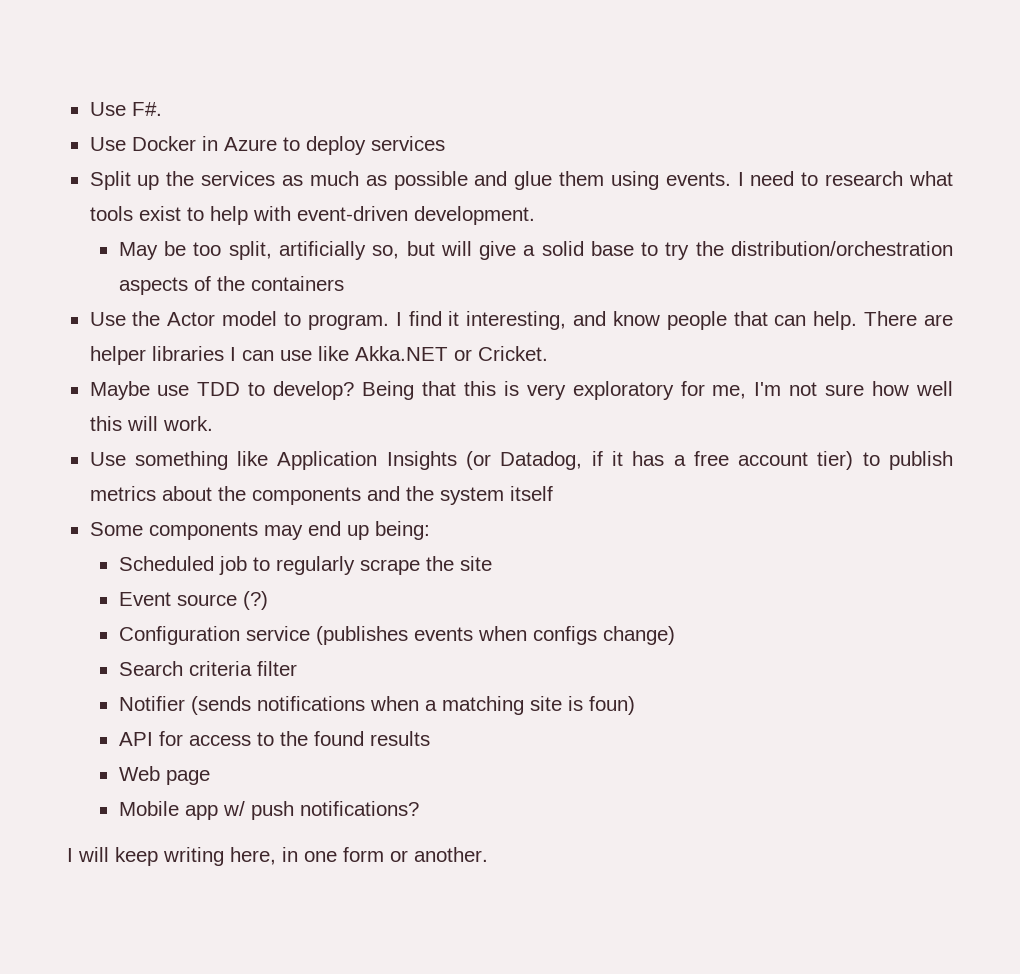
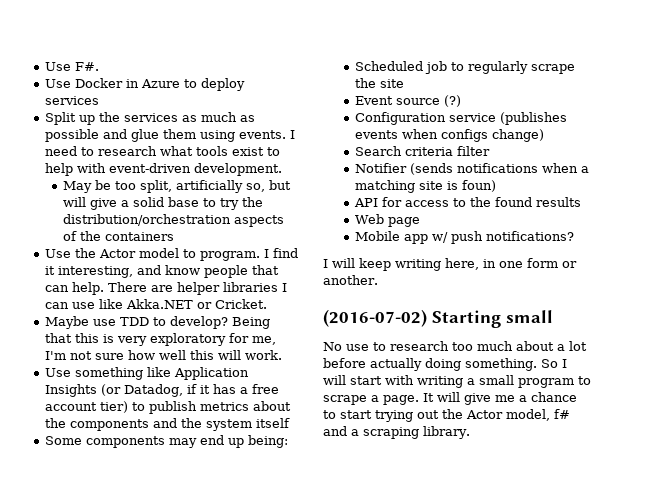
+ (2016-07-02) Starting small
+ No use to research too much about a lot before actually doing something. So I will start with writing a small program to scrape a page. It will give me a chance to start trying out the Actor model, f# and a scraping library.

